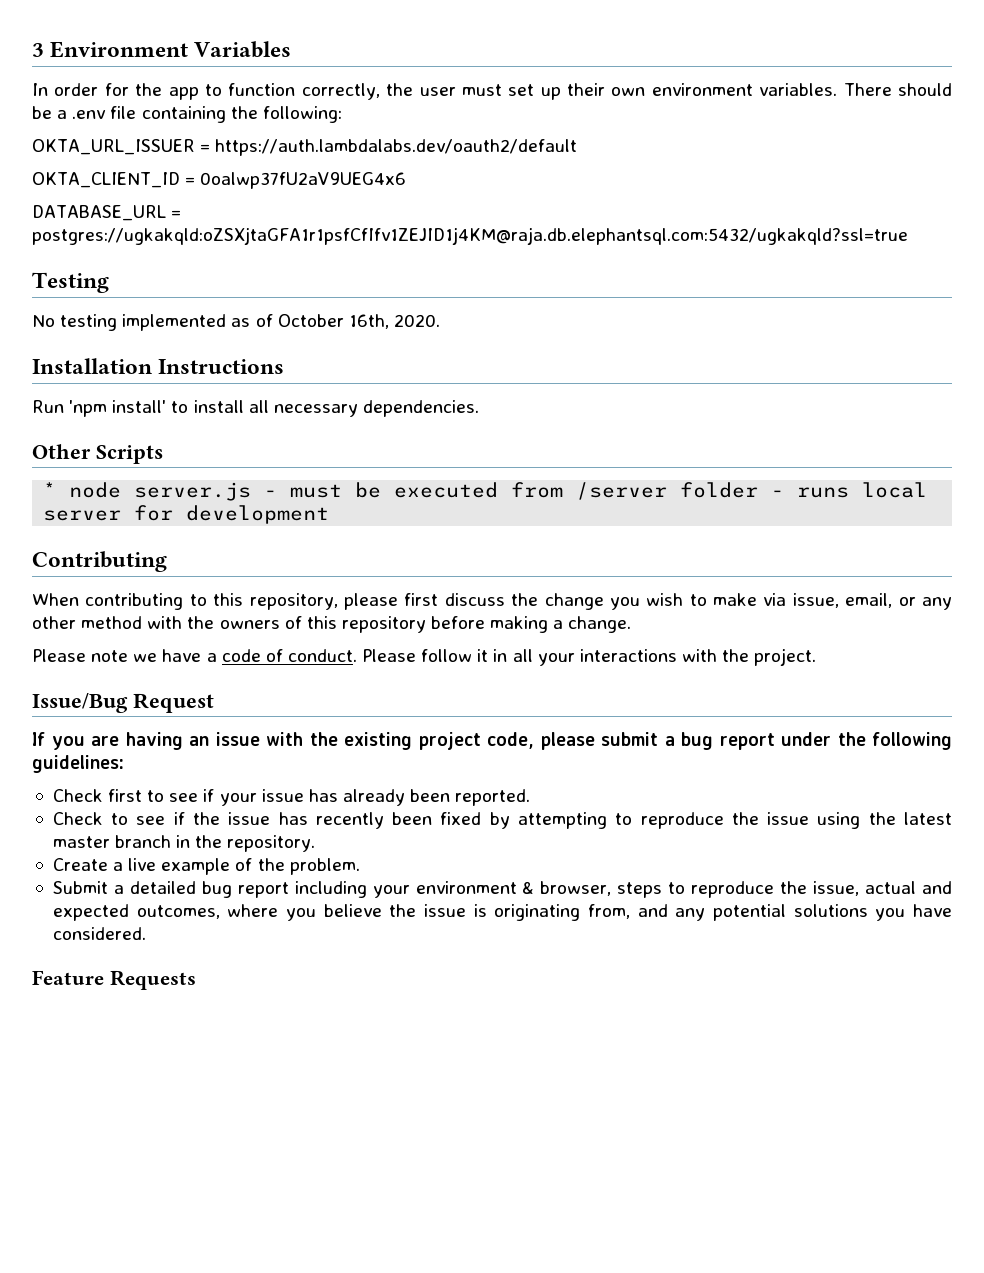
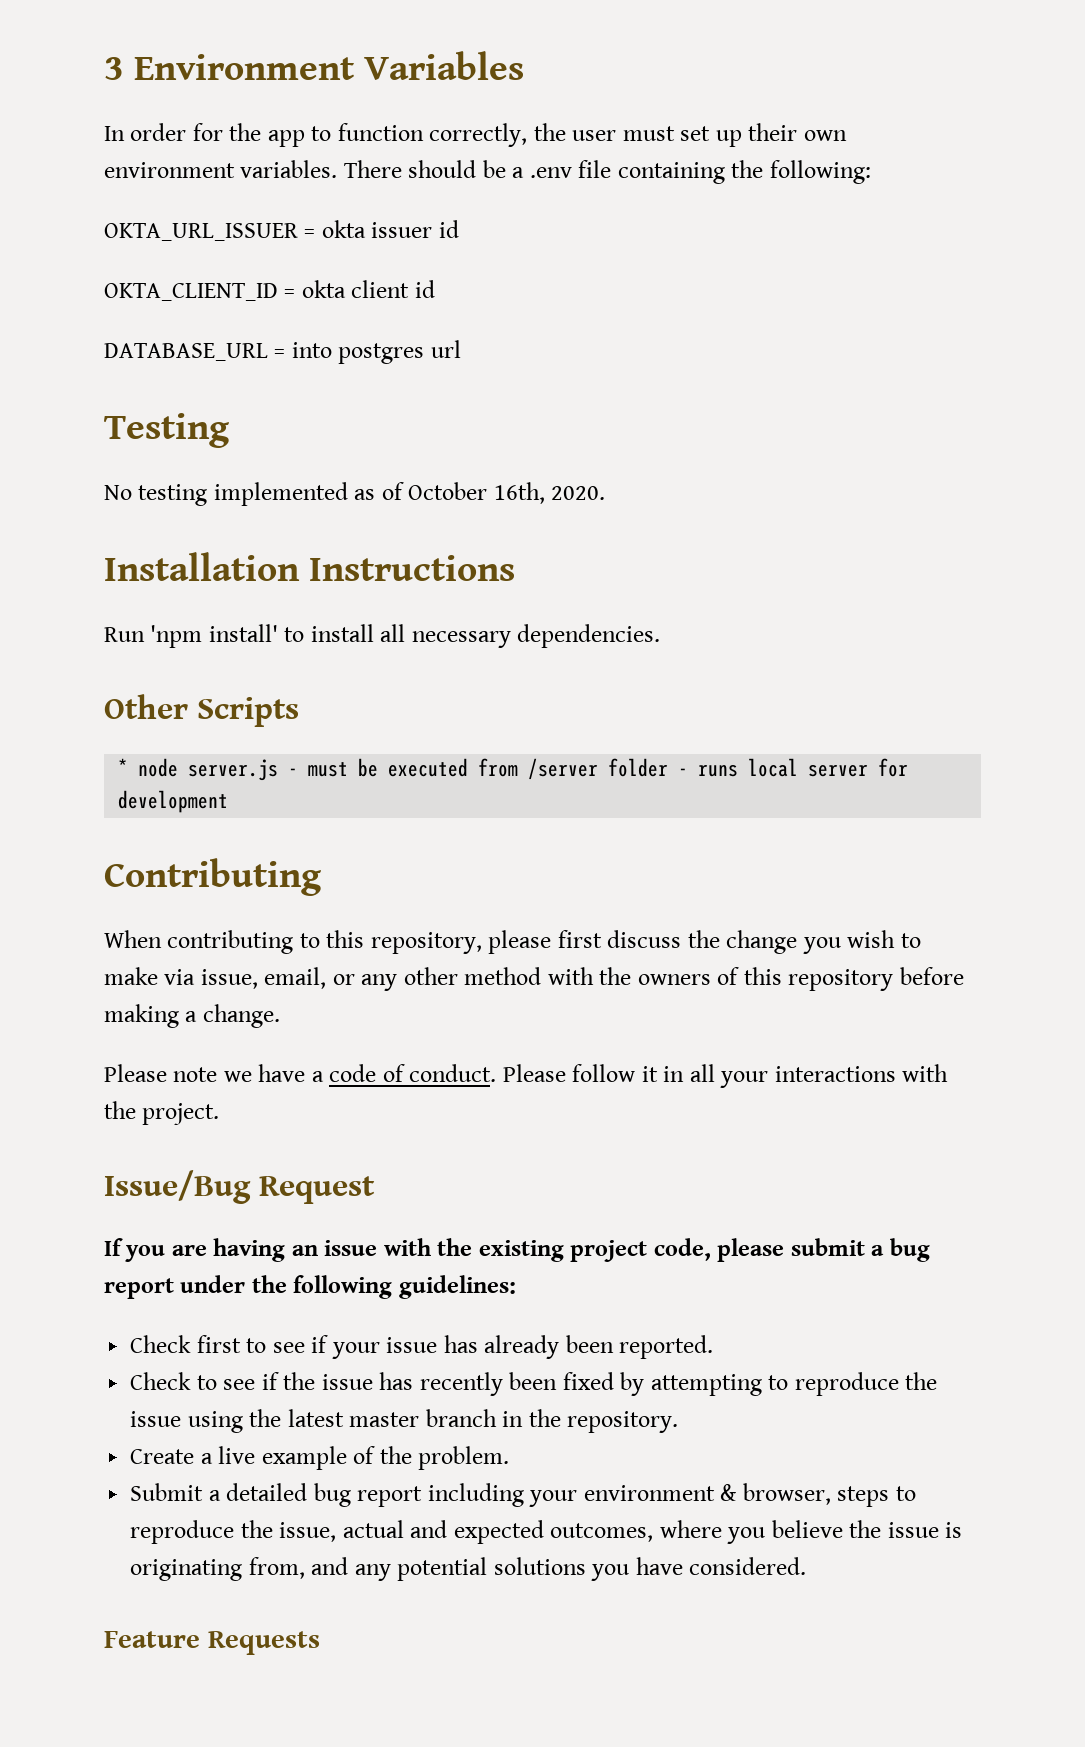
- OKTA_URL_ISSUER = https://auth.lambdalabs.dev/oauth2/default
+ OKTA_URL_ISSUER = okta issuer id
- OKTA_CLIENT_ID = 0oalwp37fU2aV9UEG4x6
+ OKTA_CLIENT_ID = okta client id
- DATABASE_URL = postgres://ugkakqld:oZSXjtaGFA1r1psfCfIfv1ZEJID1j4KM@raja.db.elephantsql.com:5432/ugkakqld?ssl=true
+ DATABASE_URL = into postgres url

